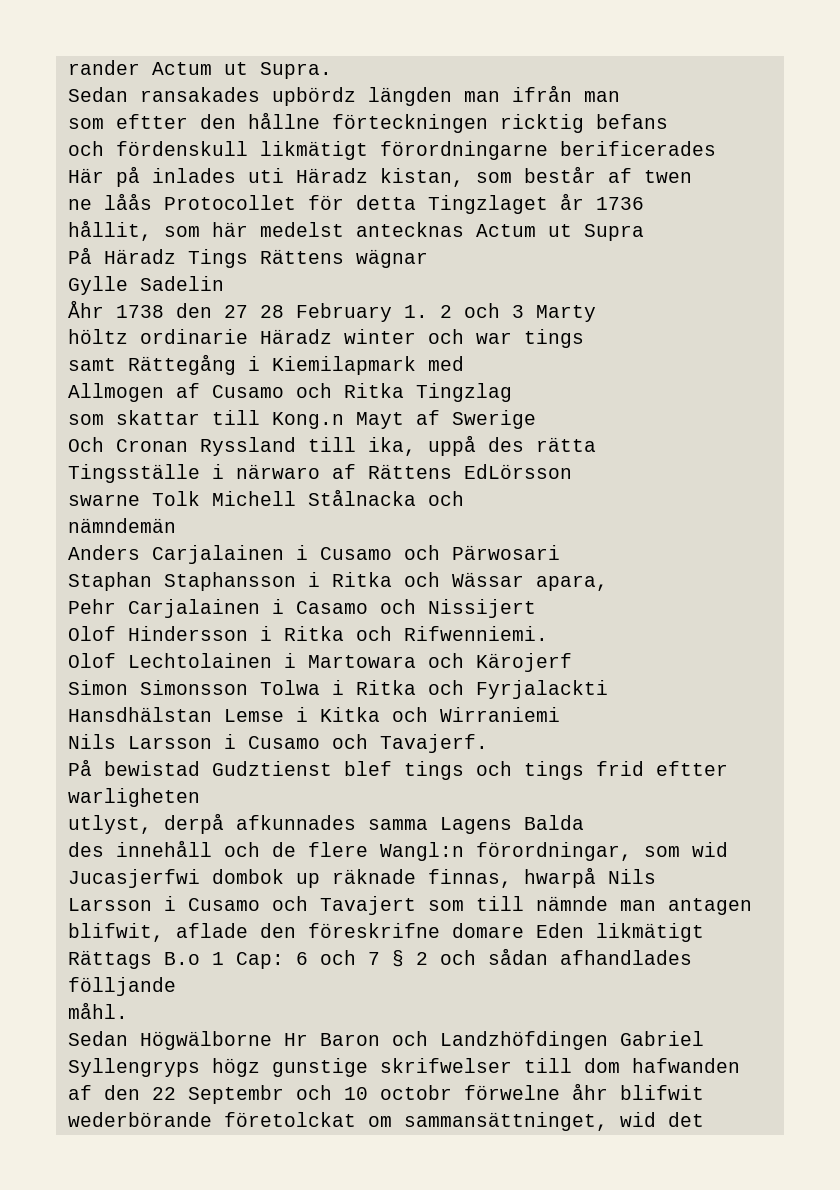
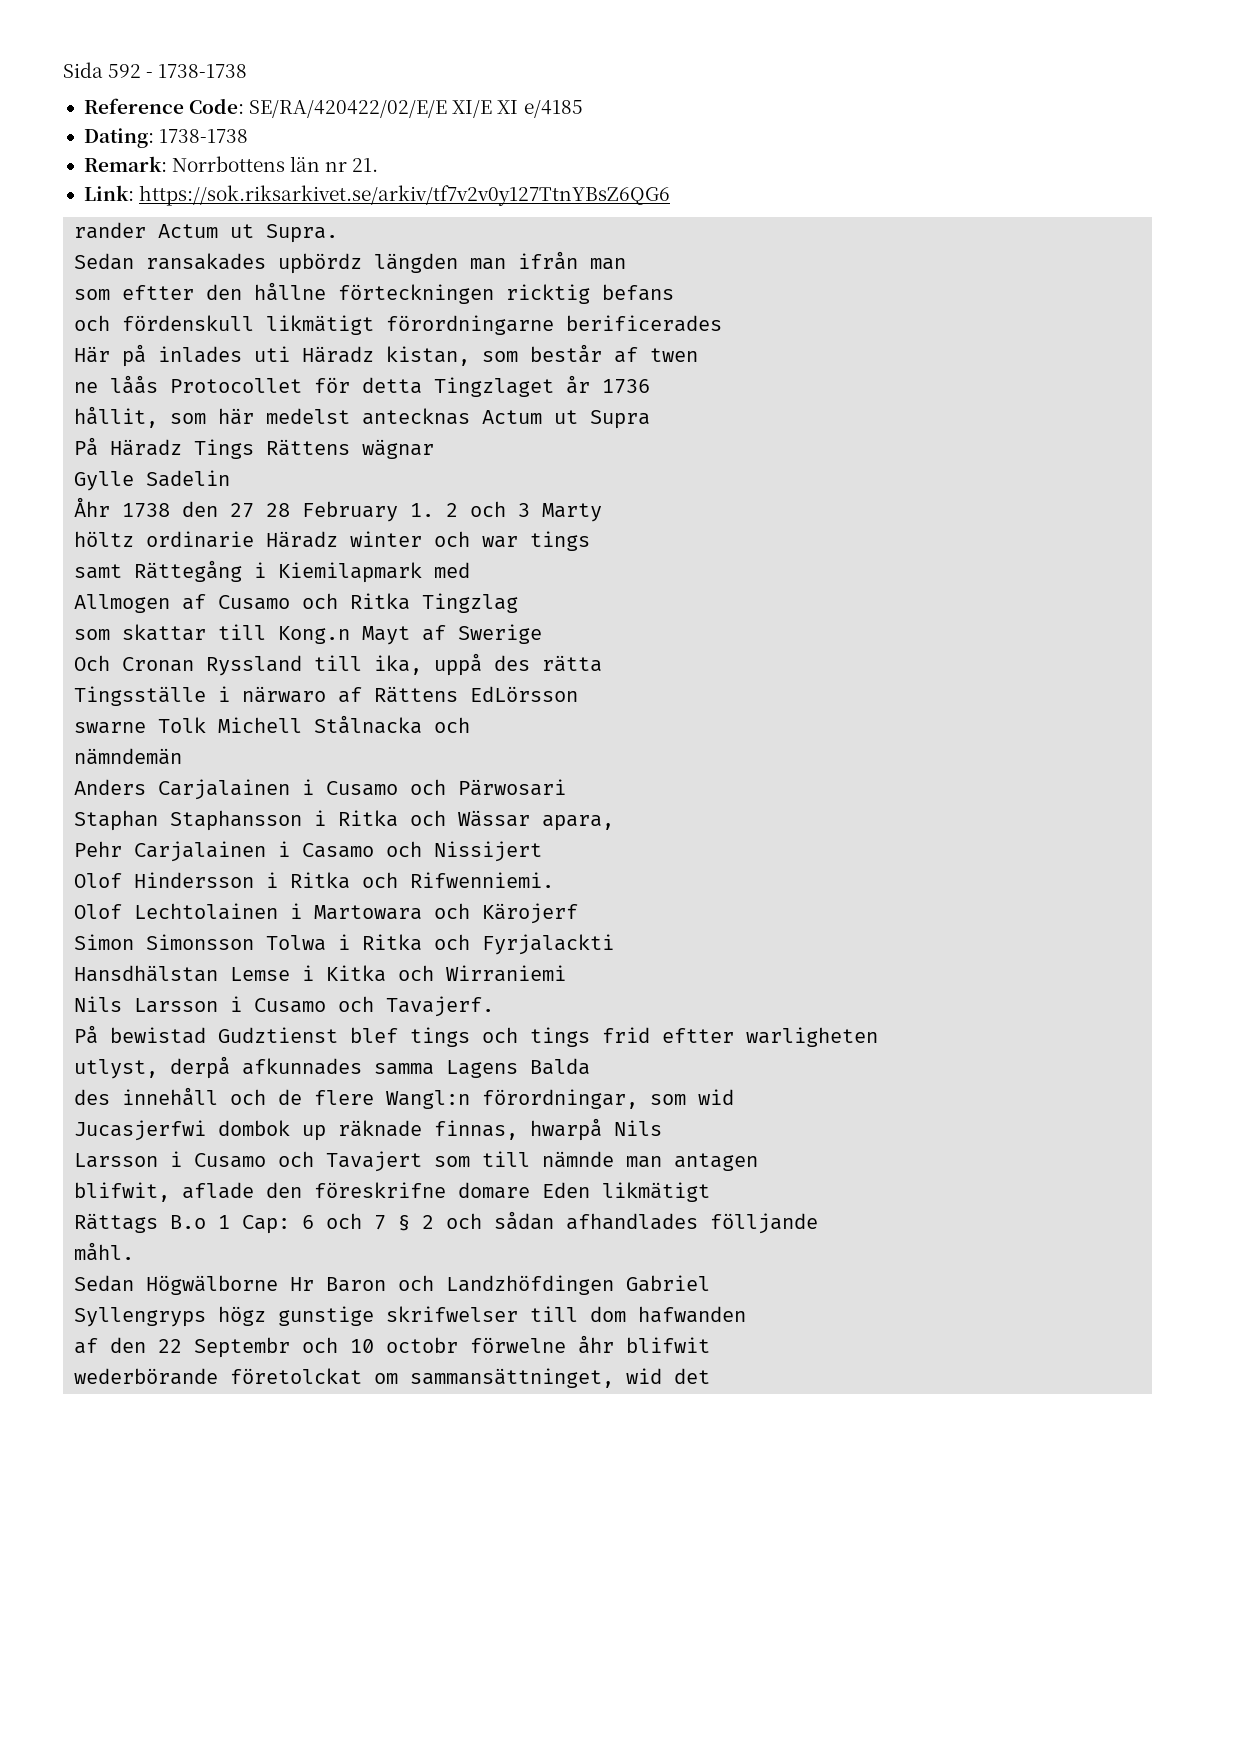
+ Sida 592 - 1738-1738
+ Reference Code: SE/RA/420422/02/E/E XI/E XI e/4185
+ Dating: 1738-1738
+ Remark: Norrbottens län nr 21.
+ Link: https://sok.riksarkivet.se/arkiv/tf7v2v0y127TtnYBsZ6QG6

